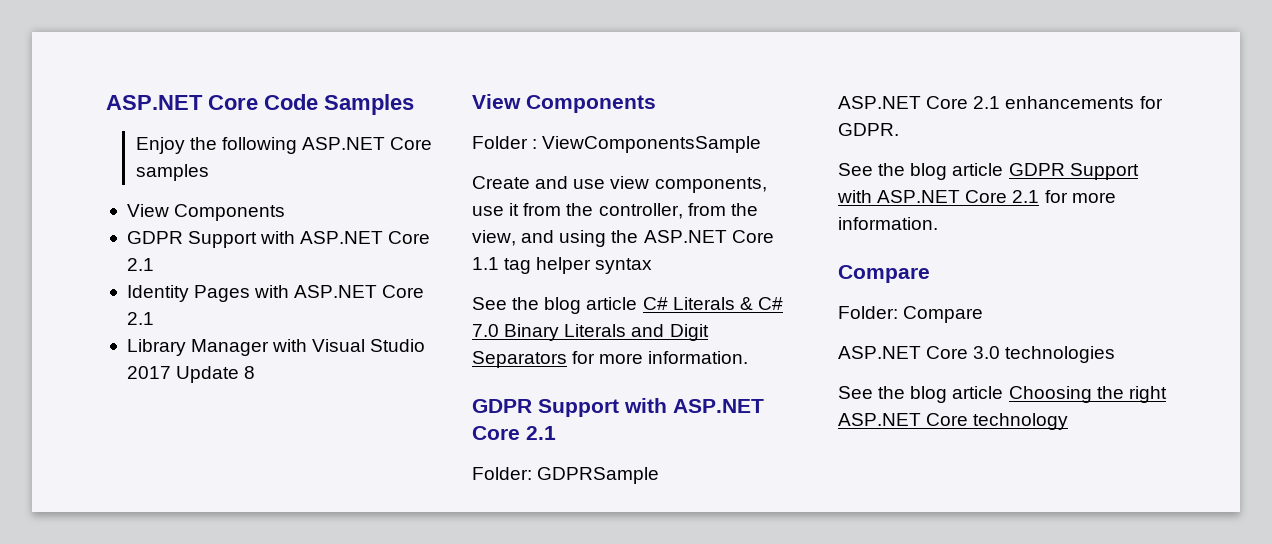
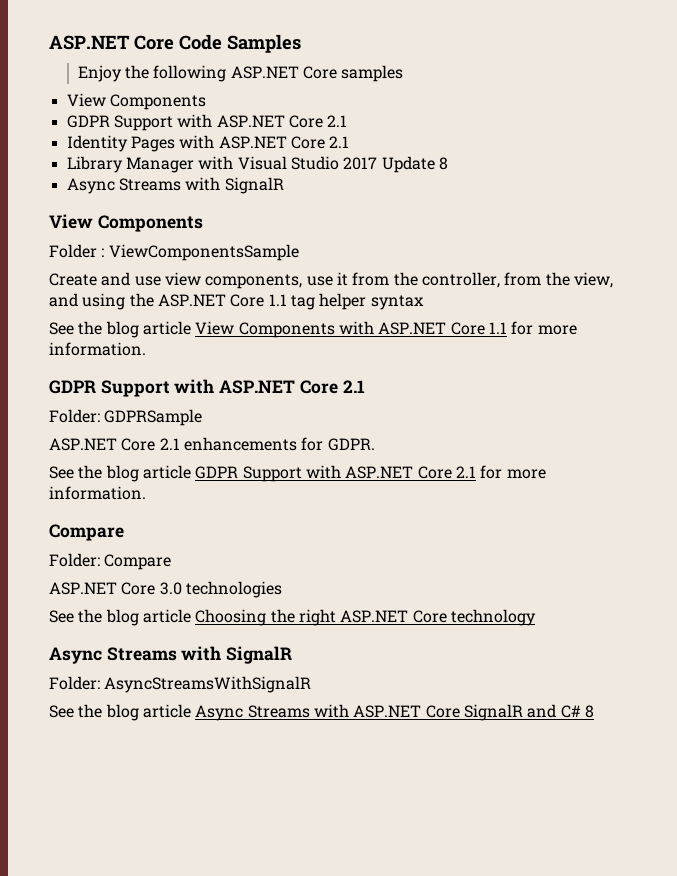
  Library Manager with Visual Studio 2017 Update 8
+ Async Streams with SignalR
- See the blog article C# Literals & C# 7.0 Binary Literals and Digit Separators for more information.
+ See the blog article View Components with ASP.NET Core 1.1 for more information.
  See the blog article Choosing the right ASP.NET Core technology
+ Async Streams with SignalR
+ Folder: AsyncStreamsWithSignalR
+ See the blog article Async Streams with ASP.NET Core SignalR and C# 8

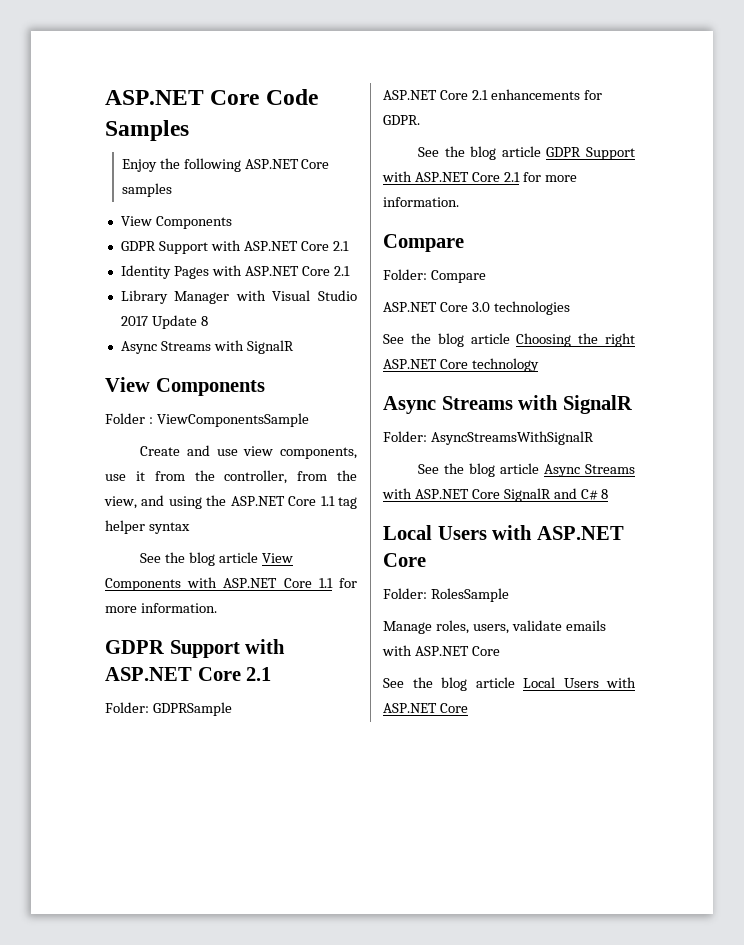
  See the blog article Async Streams with ASP.NET Core SignalR and C# 8
+ Local Users with ASP.NET Core
+ Folder: RolesSample
+ Manage roles, users, validate emails with ASP.NET Core
+ See the blog article Local Users with ASP.NET Core

